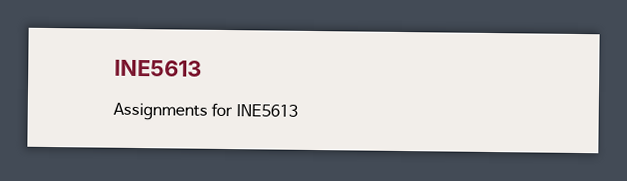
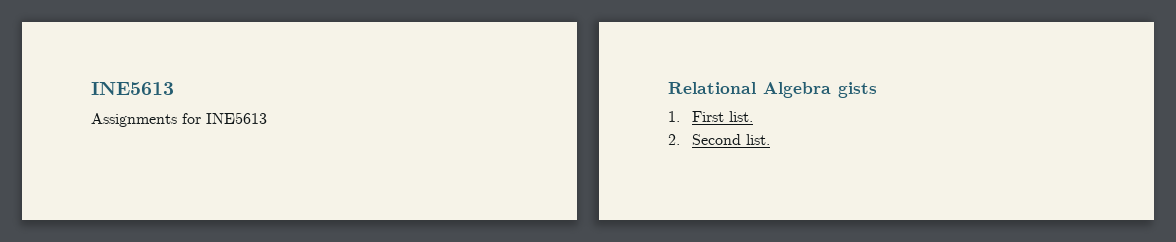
+ Relational Algebra gists
+ 1. First list.
+ 2. Second list.

